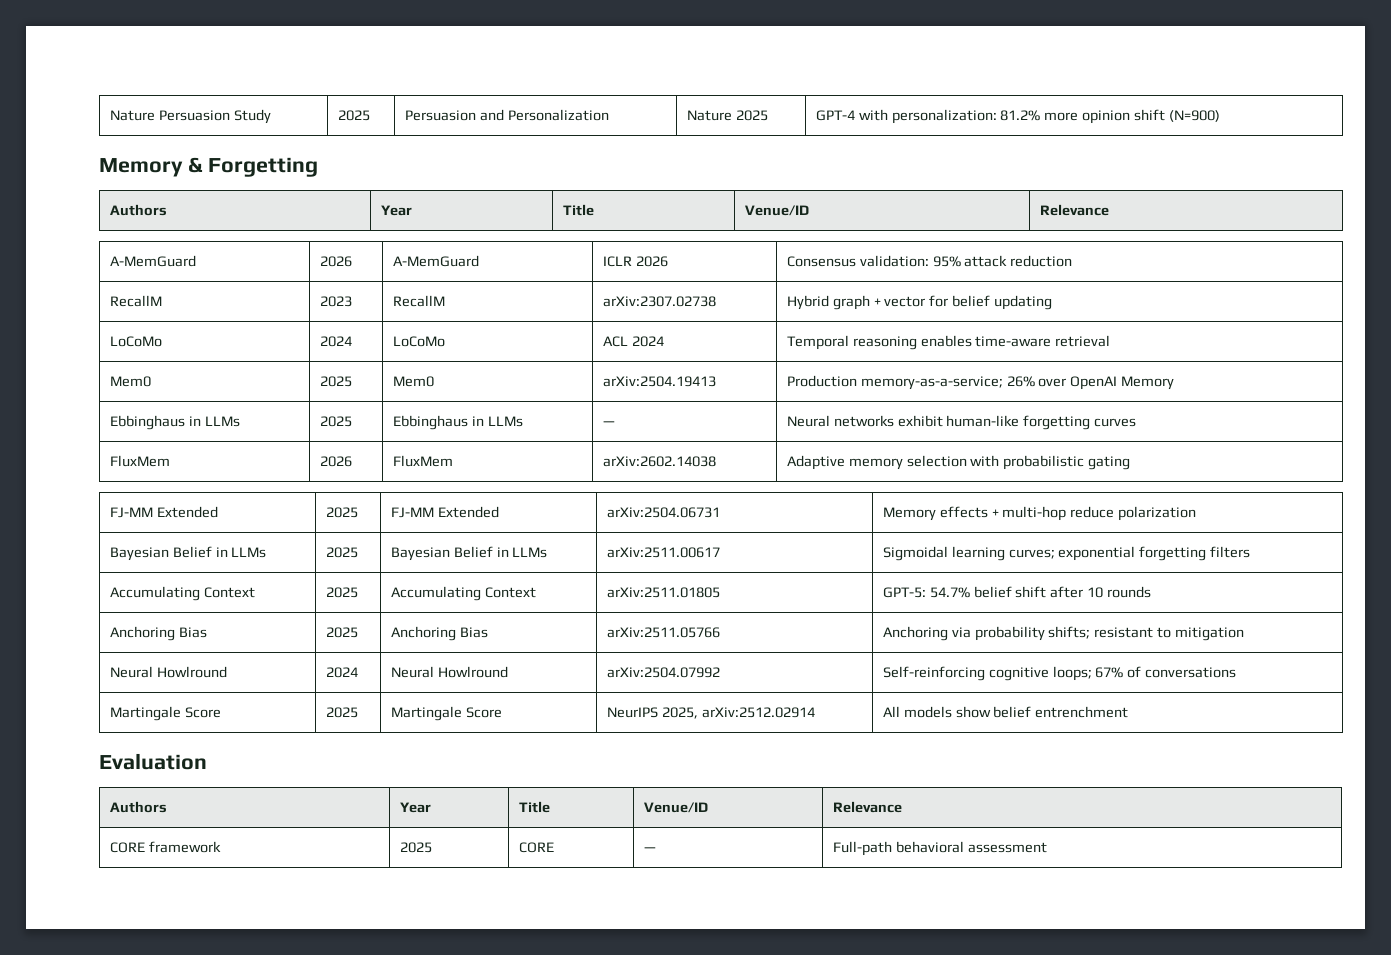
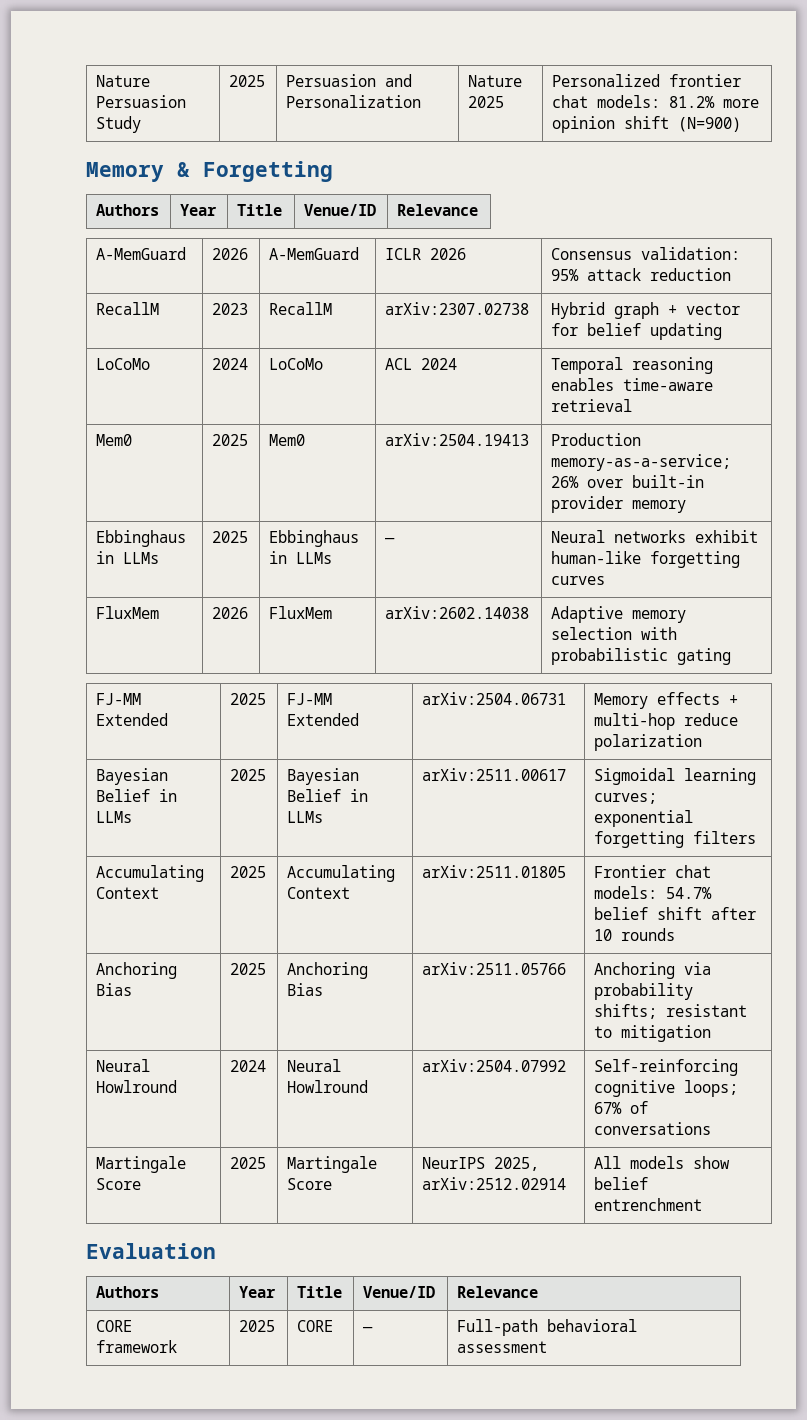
- Nature Persuasion Study | 2025 | Persuasion and Personalization | Nature 2025 | GPT-4 with personalization: 81.2% more opinion shift (N=900)
+ Nature Persuasion Study | 2025 | Persuasion and Personalization | Nature 2025 | Personalized frontier chat models: 81.2% more opinion shift (N=900)
- Mem0 | 2025 | Mem0 | arXiv:2504.19413 | Production memory-as-a-service; 26% over OpenAI Memory
+ Mem0 | 2025 | Mem0 | arXiv:2504.19413 | Production memory-as-a-service; 26% over built-in provider memory
- Accumulating Context | 2025 | Accumulating Context | arXiv:2511.01805 | GPT-5: 54.7% belief shift after 10 rounds
+ Accumulating Context | 2025 | Accumulating Context | arXiv:2511.01805 | Frontier chat models: 54.7% belief shift after 10 rounds

